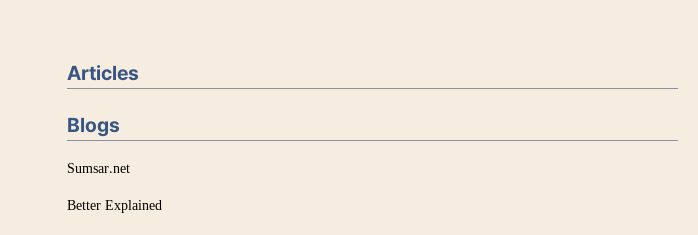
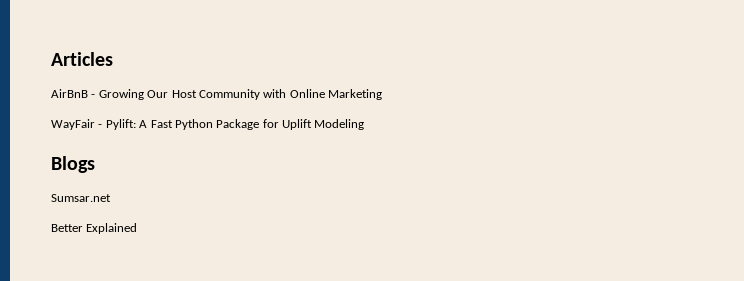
+ AirBnB - Growing Our Host Community with Online Marketing
+ WayFair - Pylift: A Fast Python Package for Uplift Modeling

